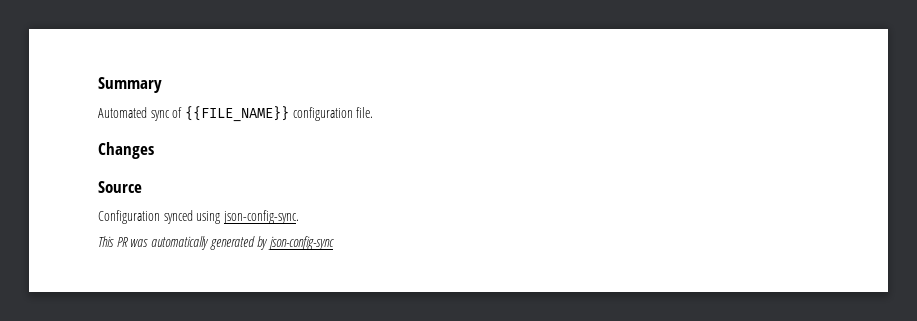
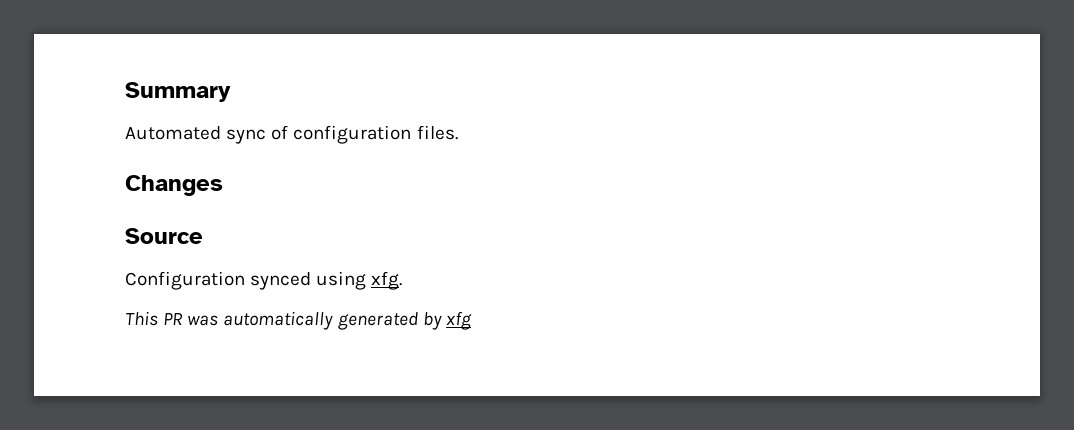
- Automated sync of {{FILE_NAME}} configuration file.
+ Automated sync of configuration files.
- Configuration synced using json-config-sync.
+ Configuration synced using xfg.
- This PR was automatically generated by json-config-sync
+ This PR was automatically generated by xfg

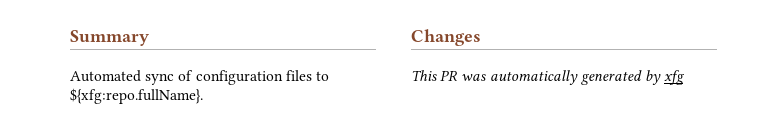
- Automated sync of configuration files.
+ Automated sync of configuration files to ${xfg:repo.fullName}.
  Changes
- Source
- Configuration synced using xfg.

